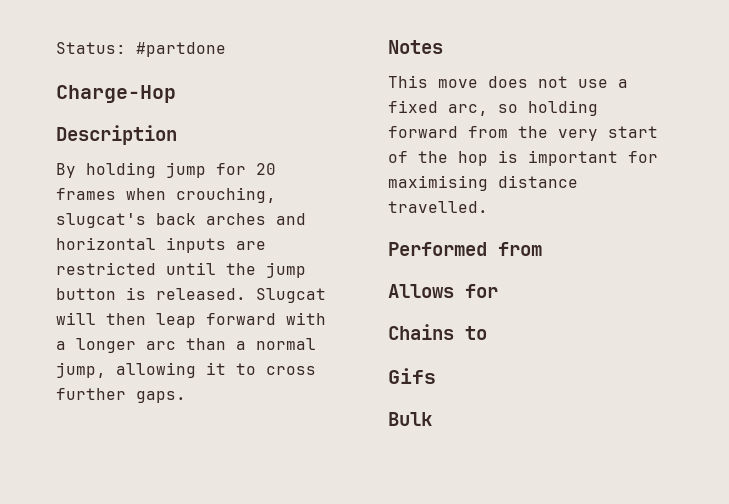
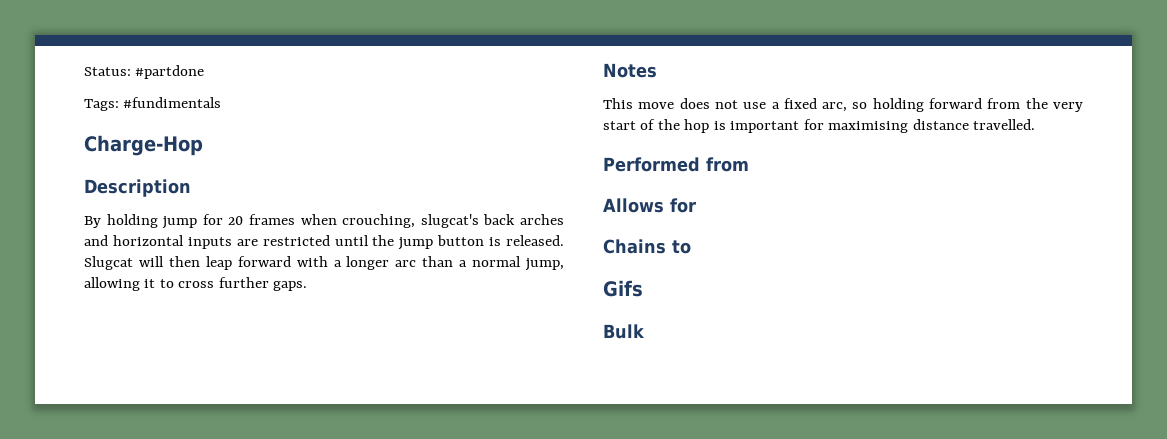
+ Tags: #fundimentals

